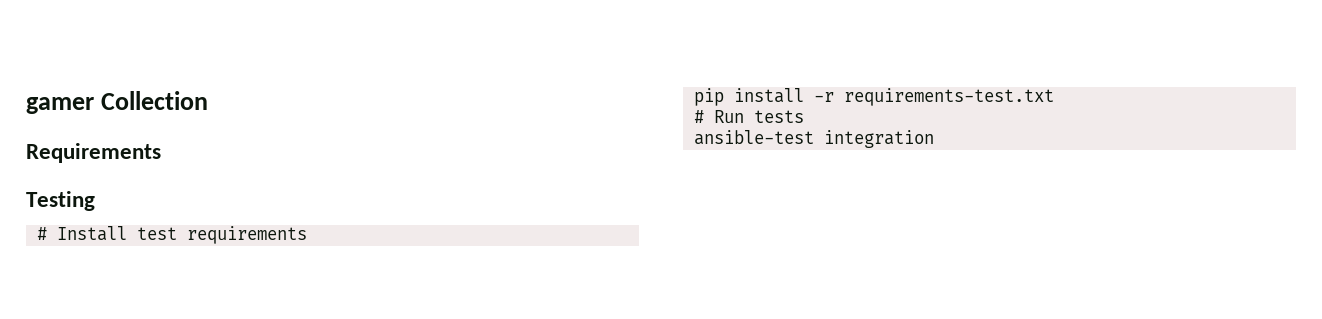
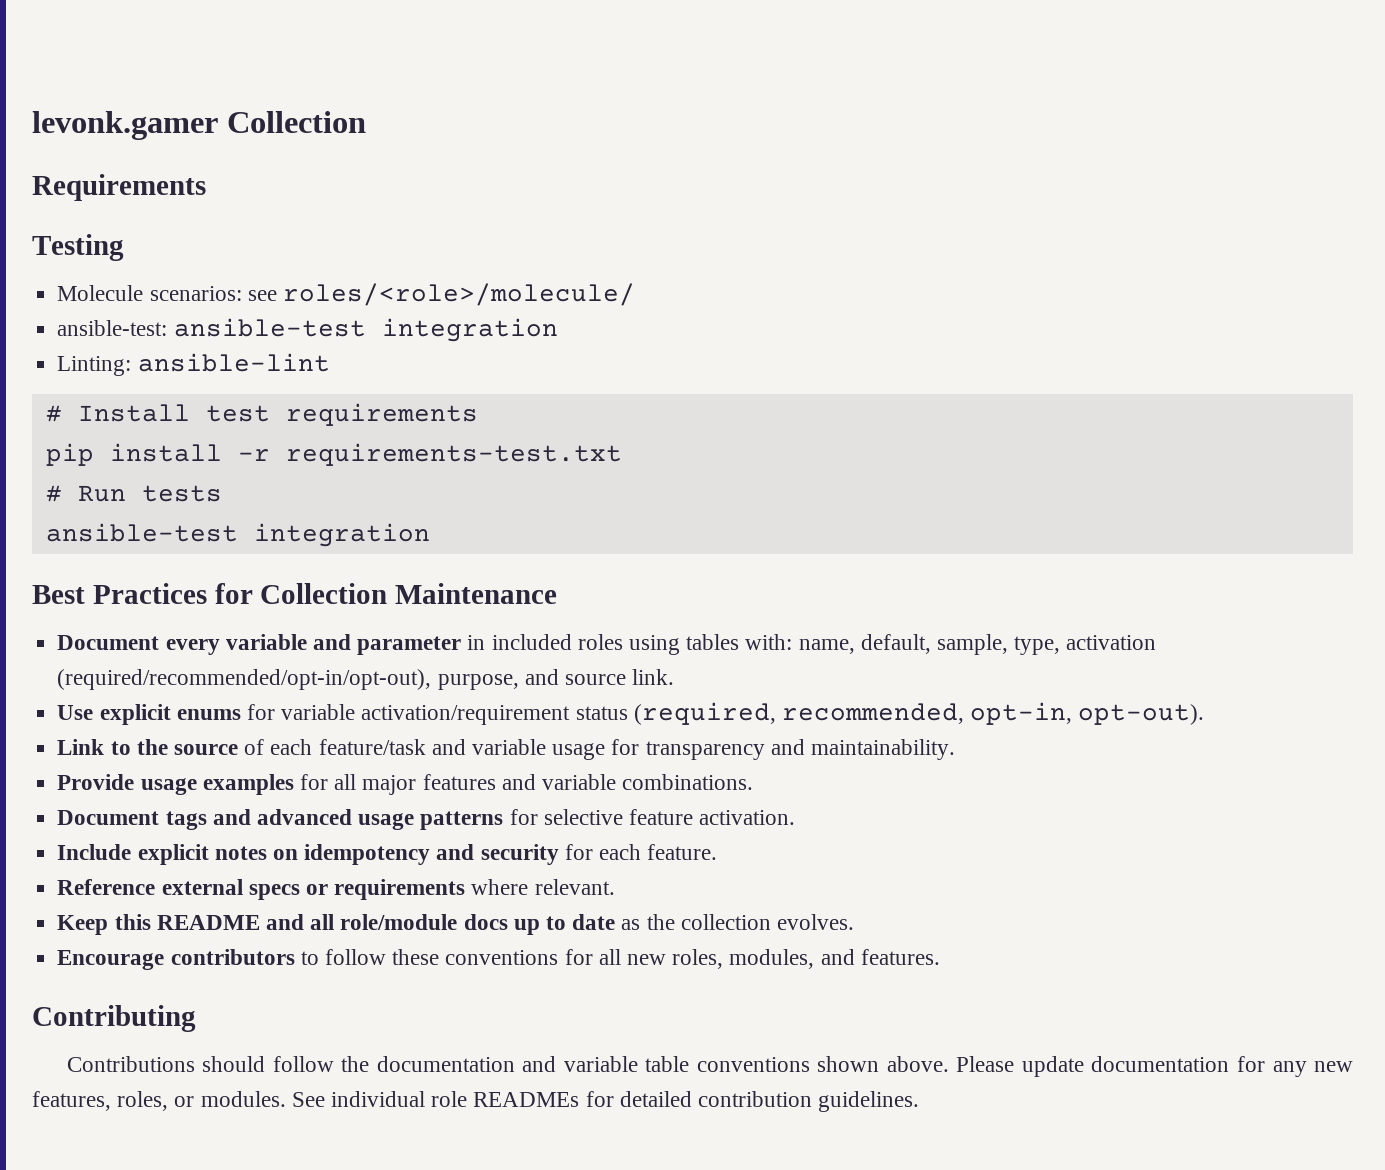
- gamer Collection
+ levonk.gamer Collection
+ Molecule scenarios: see roles/<role>/molecule/
+ ansible-test: ansible-test integration
+ Linting: ansible-lint
+ Best Practices for Collection Maintenance
+ Document every variable and parameter in included roles using tables with: name, default, sample, type, activation (required/recommended/opt-in/opt-out), purpose, and source link.
+ Use explicit enums for variable activation/requirement status (required, recommended, opt-in, opt-out).
+ Link to the source of each feature/task and variable usage for transparency and maintainability.
+ Provide usage examples for all major features and variable combinations.
+ Document tags and advanced usage patterns for selective feature activation.
+ Include explicit notes on idempotency and security for each feature.
+ Reference external specs or requirements where relevant.
+ Keep this README and all role/module docs up to date as the collection evolves.
+ Encourage contributors to follow these conventions for all new roles, modules, and features.
+ Contributing
+ Contributions should follow the documentation and variable table conventions shown above. Please update documentation for any new features, roles, or modules. See individual role READMEs for detailed contribution guidelines.

